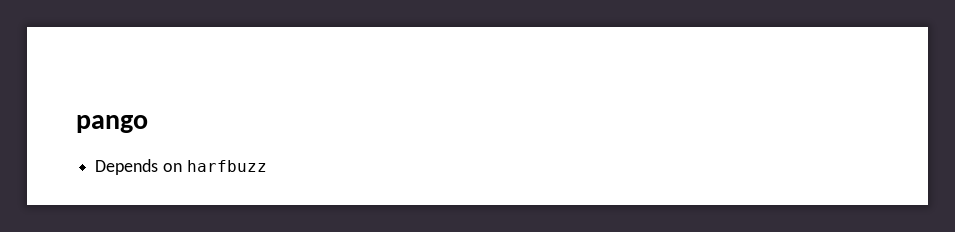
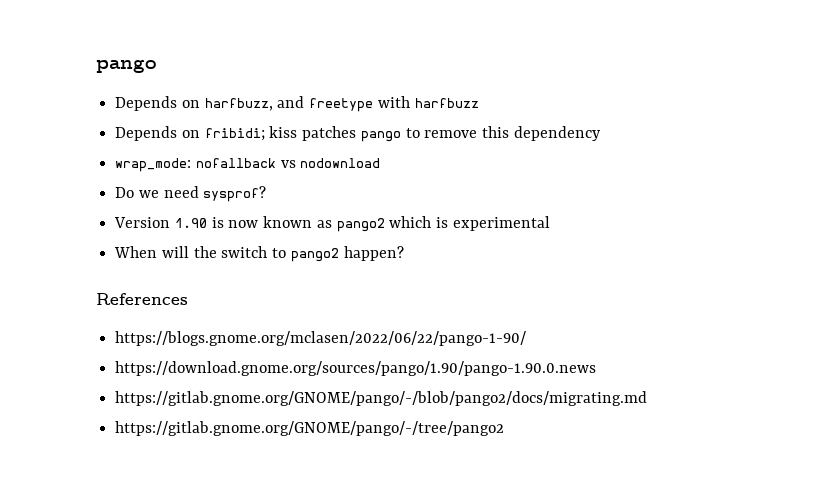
- Depends on harfbuzz
+ Depends on harfbuzz, and freetype with harfbuzz
+ Depends on fribidi; kiss patches pango to remove this dependency
+ wrap_mode: nofallback vs nodownload
+ Do we need sysprof?
+ Version 1.90 is now known as pango2 which is experimental
+ When will the switch to pango2 happen?
+ References
+ https://blogs.gnome.org/mclasen/2022/06/22/pango-1-90/
+ https://download.gnome.org/sources/pango/1.90/pango-1.90.0.news
+ https://gitlab.gnome.org/GNOME/pango/-/blob/pango2/docs/migrating.md
+ https://gitlab.gnome.org/GNOME/pango/-/tree/pango2

